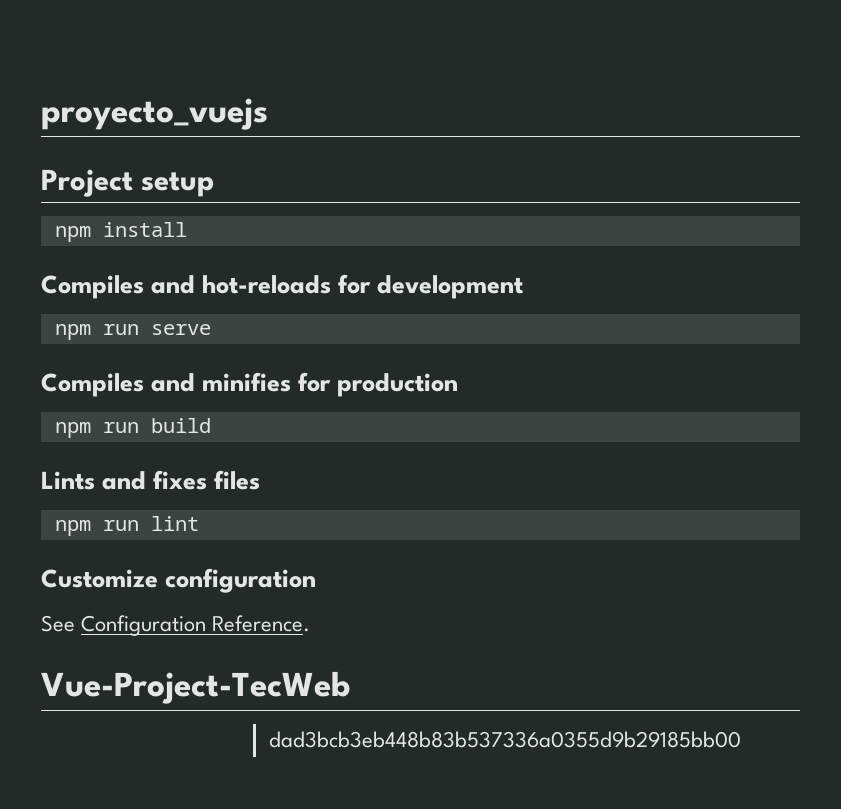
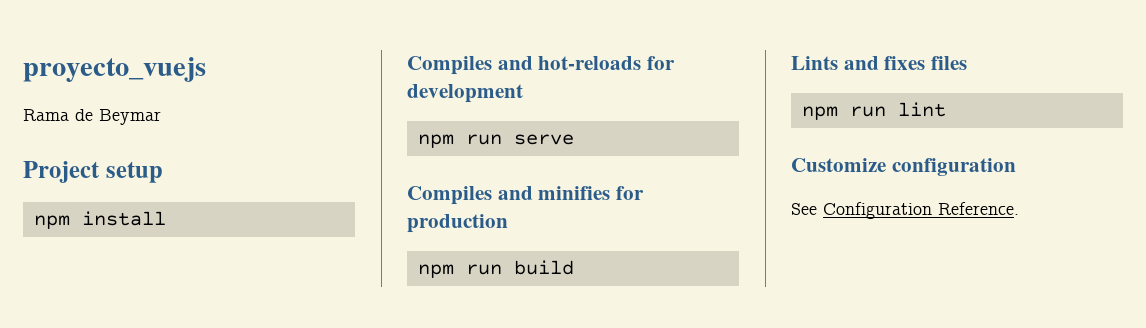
+ Rama de Beymar
- Vue-Project-TecWeb
- dad3bcb3eb448b83b537336a0355d9b29185bb00

